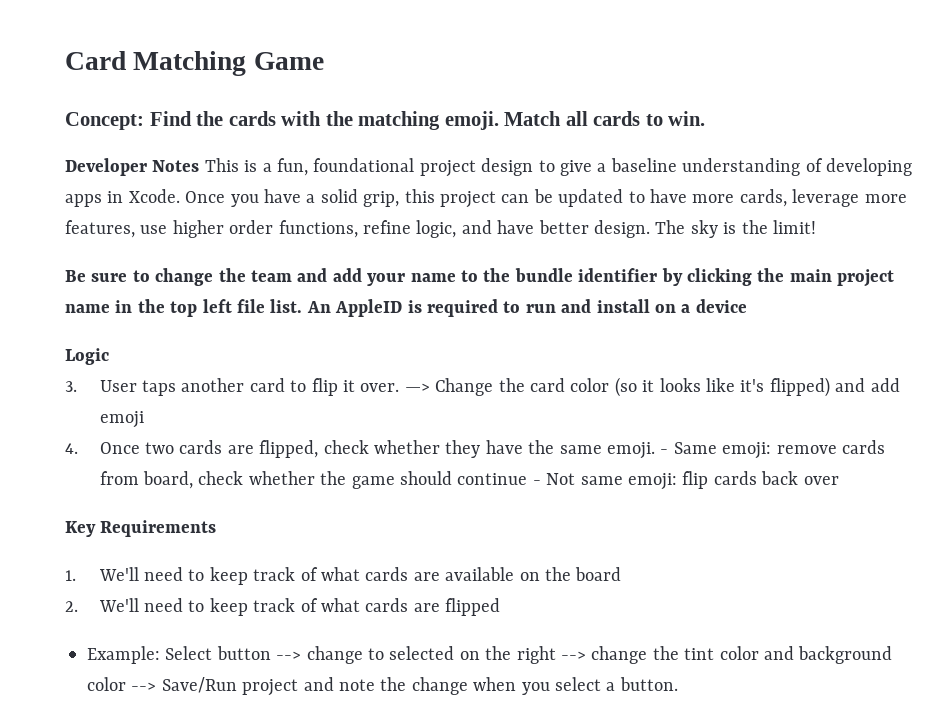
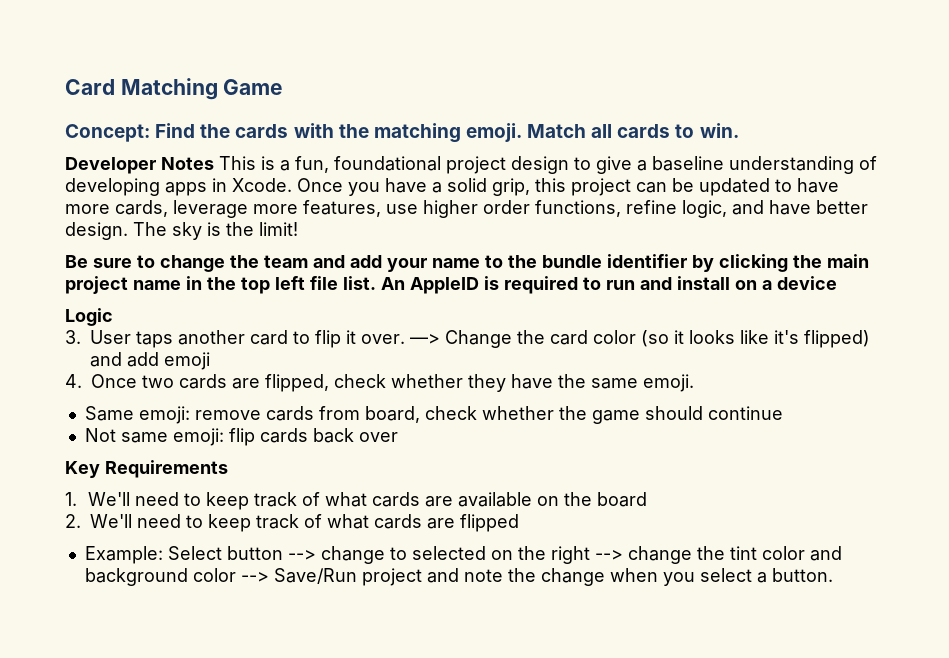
- 4. Once two cards are flipped, check whether they have the same emoji. - Same emoji: remove cards from board, check whether the game should continue - Not same emoji: flip cards back over
+ 4. Once two cards are flipped, check whether they have the same emoji.
+ Same emoji: remove cards from board, check whether the game should continue
+ Not same emoji: flip cards back over

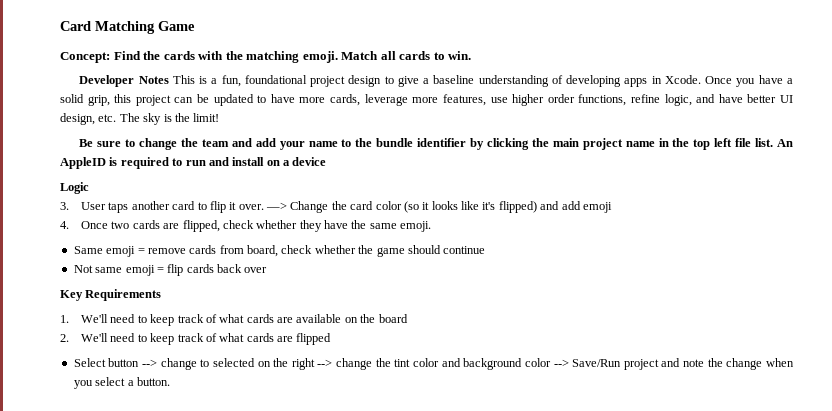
- Once you have a solid grip, this project can be updated to have more cards, leverage more features, use higher order functions, refine logic, and have better design. The sky is the limit!
+ Once you have a solid grip, this project can be updated to have more cards, leverage more features, use higher order functions, refine logic, and have better UI design, etc. The sky is the limit!
- Same emoji: remove cards from board, check whether the game should continue
+ Same emoji = remove cards from board, check whether the game should continue
- Not same emoji: flip cards back over
+ Not same emoji = flip cards back over
- Example: Select button --> change to selected on the right --> change the tint color and background color --> Save/Run project and note the change when you select a button.
+ Select button --> change to selected on the right --> change the tint color and background color --> Save/Run project and note the change when you select a button.

